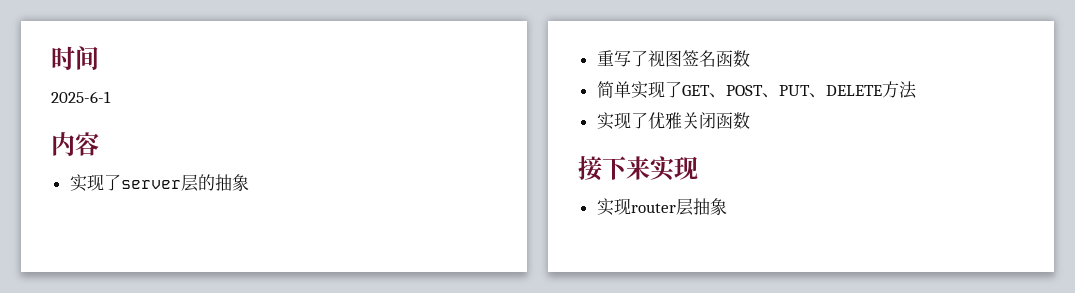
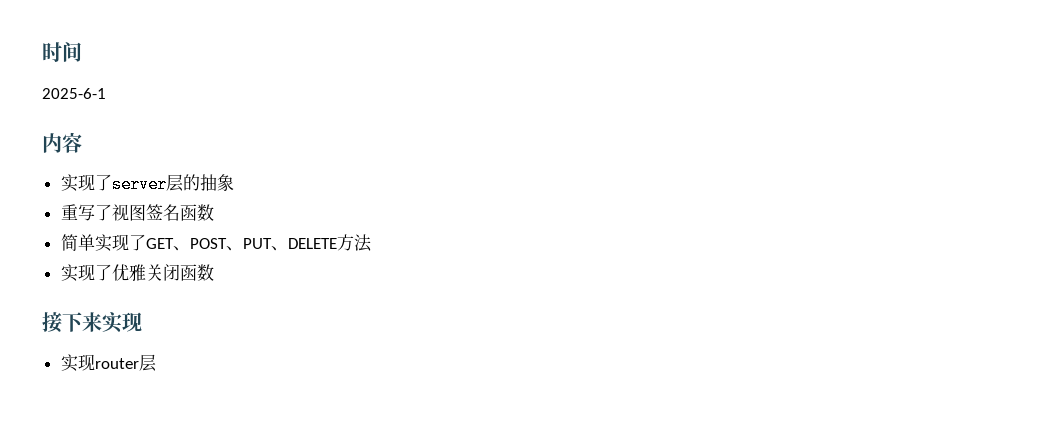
- 实现router层抽象
+ 实现router层

